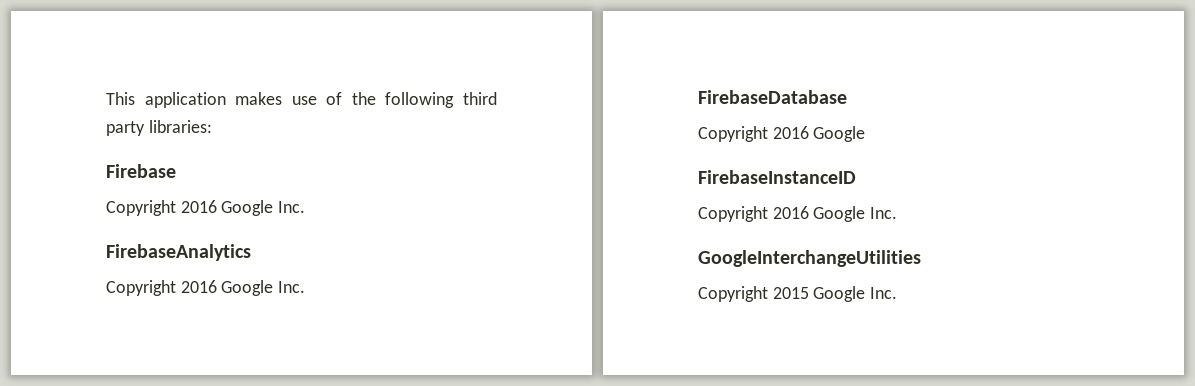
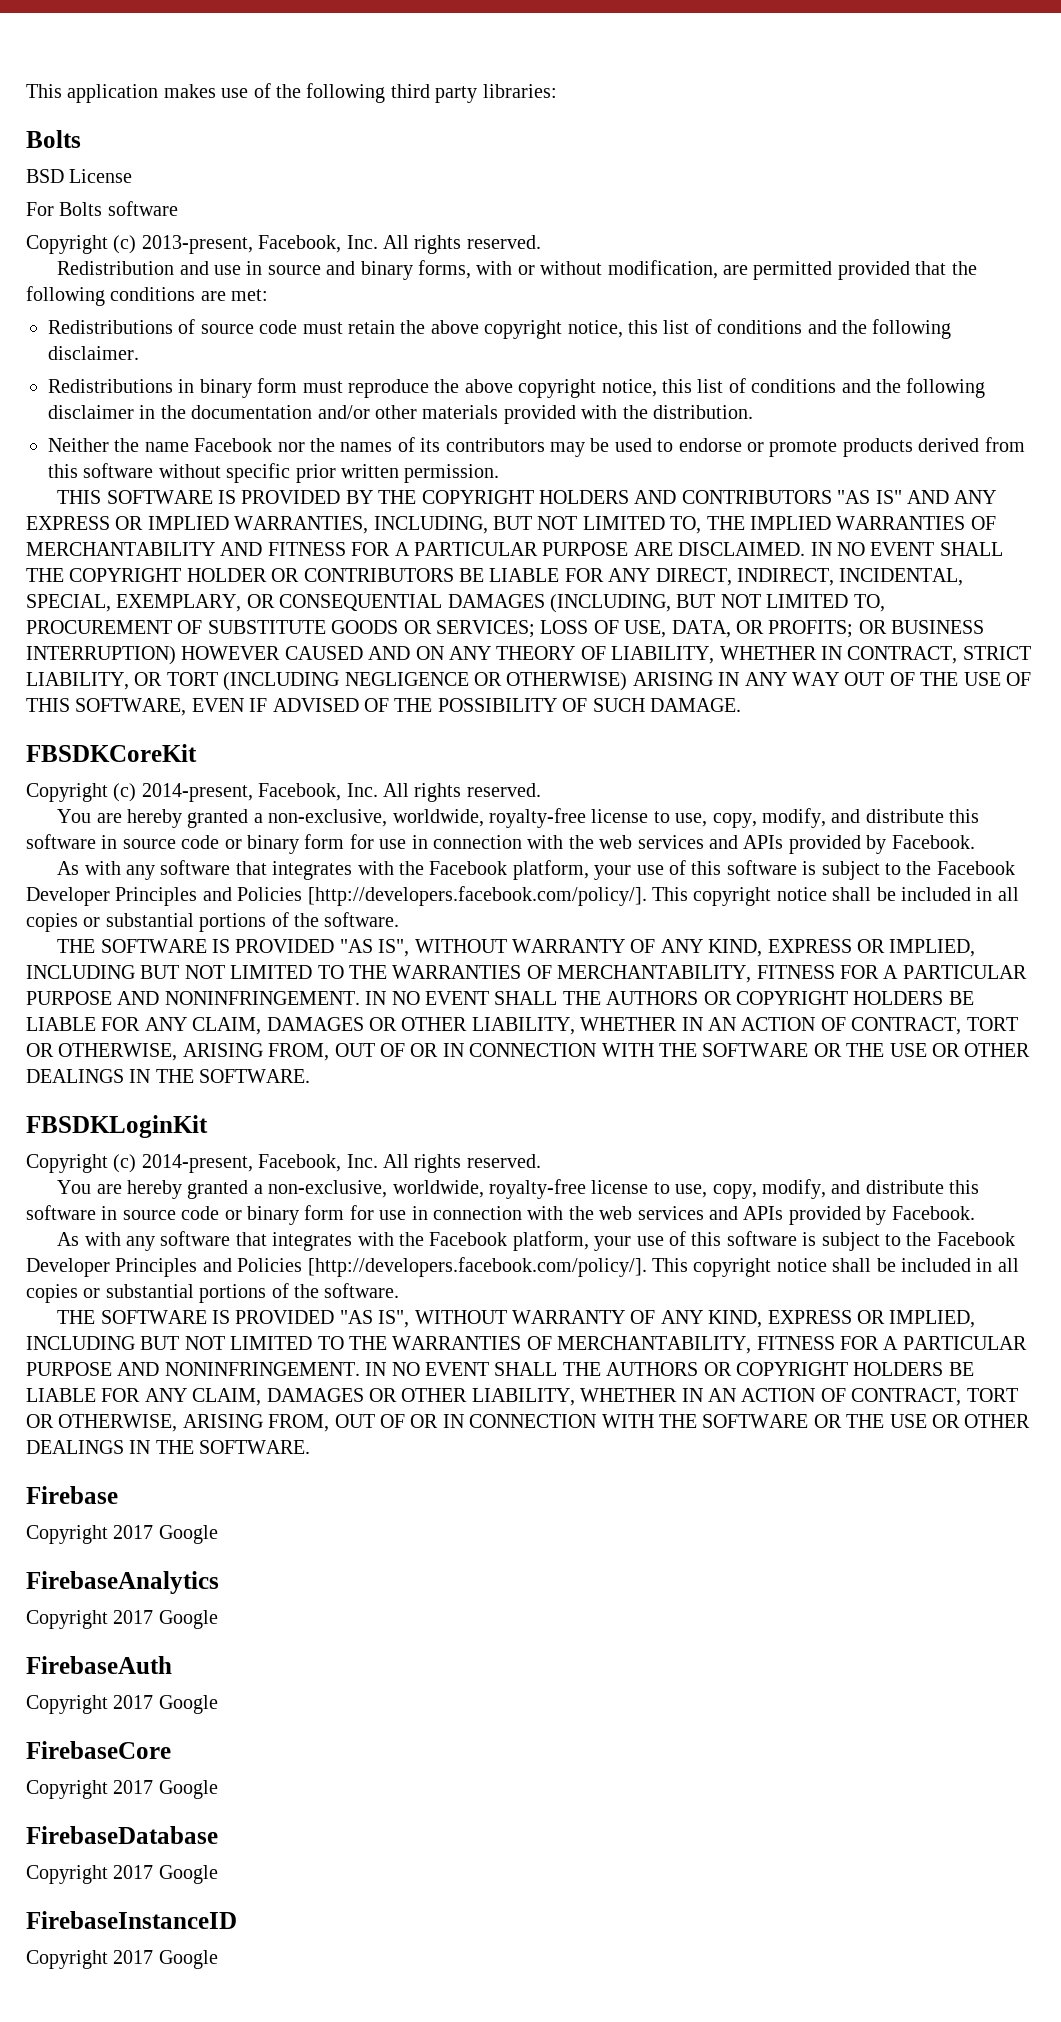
  This application makes use of the following third party libraries:
+ Bolts
+ BSD License
+ For Bolts software
+ Copyright (c) 2013-present, Facebook, Inc. All rights reserved.
+ Redistribution and use in source and binary forms, with or without modification, are permitted provided that the following conditions are met:
+ Redistributions of source code must retain the above copyright notice, this list of conditions and the following disclaimer.
+ Redistributions in binary form must reproduce the above copyright notice, this list of conditions and the following disclaimer in the documentation and/or other materials provided with the distribution.
+ Neither the name Facebook nor the names of its contributors may be used to endorse or promote products derived from this software without specific prior written permission.
+ THIS SOFTWARE IS PROVIDED BY THE COPYRIGHT HOLDERS AND CONTRIBUTORS "AS IS" AND ANY EXPRESS OR IMPLIED WARRANTIES, INCLUDING, BUT NOT LIMITED TO, THE IMPLIED WARRANTIES OF MERCHANTABILITY AND FITNESS FOR A PARTICULAR PURPOSE ARE DISCLAIMED. IN NO EVENT SHALL THE COPYRIGHT HOLDER OR CONTRIBUTORS BE LIABLE FOR ANY DIRECT, INDIRECT, INCIDENTAL, SPECIAL, EXEMPLARY, OR CONSEQUENTIAL DAMAGES (INCLUDING, BUT NOT LIMITED TO, PROCUREMENT OF SUBSTITUTE GOODS OR SERVICES; LOSS OF USE, DATA, OR PROFITS; OR BUSINESS INTERRUPTION) HOWEVER CAUSED AND ON ANY THEORY OF LIABILITY, WHETHER IN CONTRACT, STRICT LIABILITY, OR TORT (INCLUDING NEGLIGENCE OR OTHERWISE) ARISING IN ANY WAY OUT OF THE USE OF THIS SOFTWARE, EVEN IF ADVISED OF THE POSSIBILITY OF SUCH DAMAGE.
+ FBSDKCoreKit
+ Copyright (c) 2014-present, Facebook, Inc. All rights reserved.
+ You are hereby granted a non-exclusive, worldwide, royalty-free license to use, copy, modify, and distribute this software in source code or binary form for use in connection with the web services and APIs provided by Facebook.
+ As with any software that integrates with the Facebook platform, your use of this software is subject to the Facebook Developer Principles and Policies [http://developers.facebook.com/policy/]. This copyright notice shall be included in all copies or substantial portions of the software.
+ THE SOFTWARE IS PROVIDED "AS IS", WITHOUT WARRANTY OF ANY KIND, EXPRESS OR IMPLIED, INCLUDING BUT NOT LIMITED TO THE WARRANTIES OF MERCHANTABILITY, FITNESS FOR A PARTICULAR PURPOSE AND NONINFRINGEMENT. IN NO EVENT SHALL THE AUTHORS OR COPYRIGHT HOLDERS BE LIABLE FOR ANY CLAIM, DAMAGES OR OTHER LIABILITY, WHETHER IN AN ACTION OF CONTRACT, TORT OR OTHERWISE, ARISING FROM, OUT OF OR IN CONNECTION WITH THE SOFTWARE OR THE USE OR OTHER DEALINGS IN THE SOFTWARE.
+ FBSDKLoginKit
+ Copyright (c) 2014-present, Facebook, Inc. All rights reserved.
+ You are hereby granted a non-exclusive, worldwide, royalty-free license to use, copy, modify, and distribute this software in source code or binary form for use in connection with the web services and APIs provided by Facebook.
+ As with any software that integrates with the Facebook platform, your use of this software is subject to the Facebook Developer Principles and Policies [http://developers.facebook.com/policy/]. This copyright notice shall be included in all copies or substantial portions of the software.
+ THE SOFTWARE IS PROVIDED "AS IS", WITHOUT WARRANTY OF ANY KIND, EXPRESS OR IMPLIED, INCLUDING BUT NOT LIMITED TO THE WARRANTIES OF MERCHANTABILITY, FITNESS FOR A PARTICULAR PURPOSE AND NONINFRINGEMENT. IN NO EVENT SHALL THE AUTHORS OR COPYRIGHT HOLDERS BE LIABLE FOR ANY CLAIM, DAMAGES OR OTHER LIABILITY, WHETHER IN AN ACTION OF CONTRACT, TORT OR OTHERWISE, ARISING FROM, OUT OF OR IN CONNECTION WITH THE SOFTWARE OR THE USE OR OTHER DEALINGS IN THE SOFTWARE.
  Firebase
- Copyright 2016 Google Inc.
+ Copyright 2017 Google
  FirebaseAnalytics
- Copyright 2016 Google Inc.
+ Copyright 2017 Google
+ FirebaseAuth
+ Copyright 2017 Google
+ FirebaseCore
+ Copyright 2017 Google
  FirebaseDatabase
- Copyright 2016 Google
+ Copyright 2017 Google
  FirebaseInstanceID
- Copyright 2016 Google Inc.
- GoogleInterchangeUtilities
- Copyright 2015 Google Inc.
+ Copyright 2017 Google

